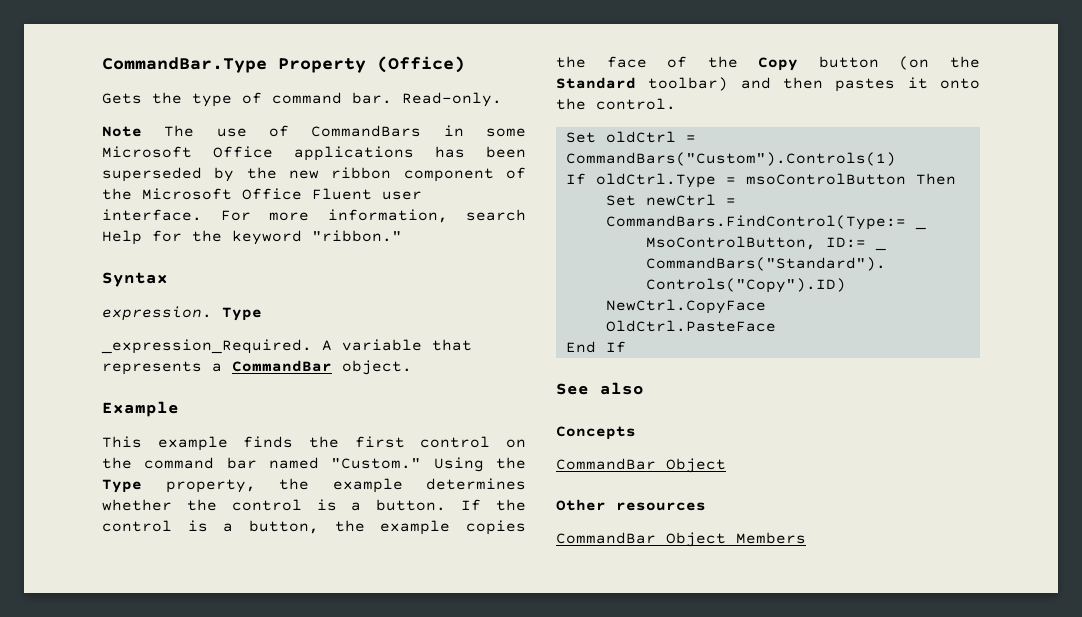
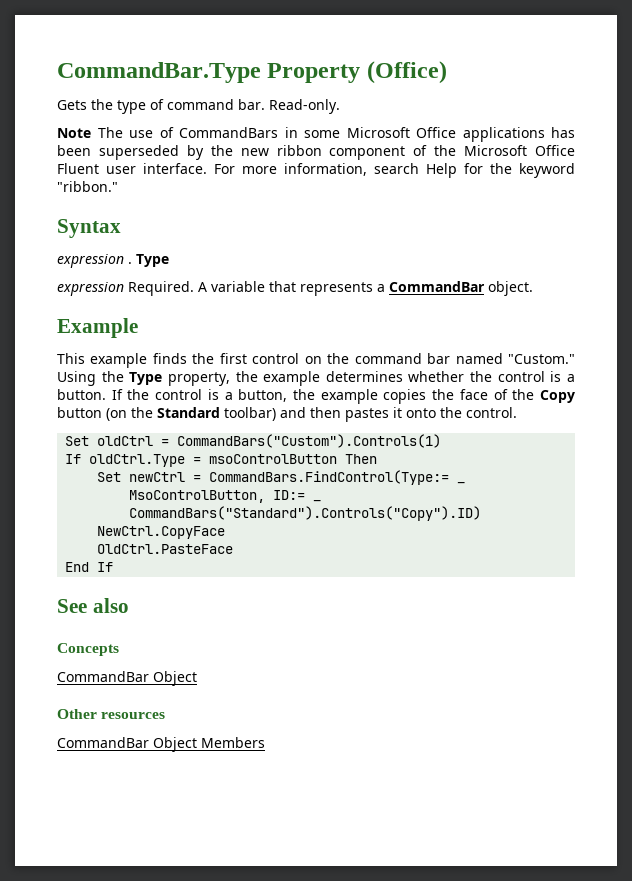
- expression.
+ expression .
- _expression_Required.
+ expression Required.

